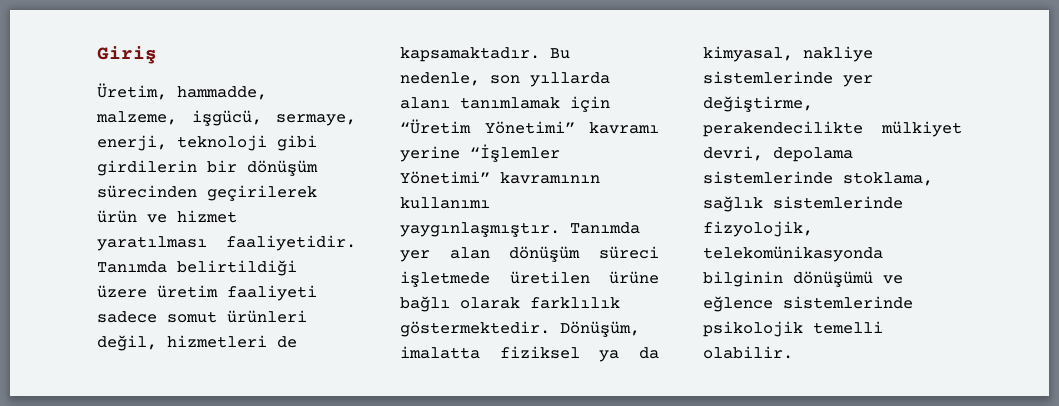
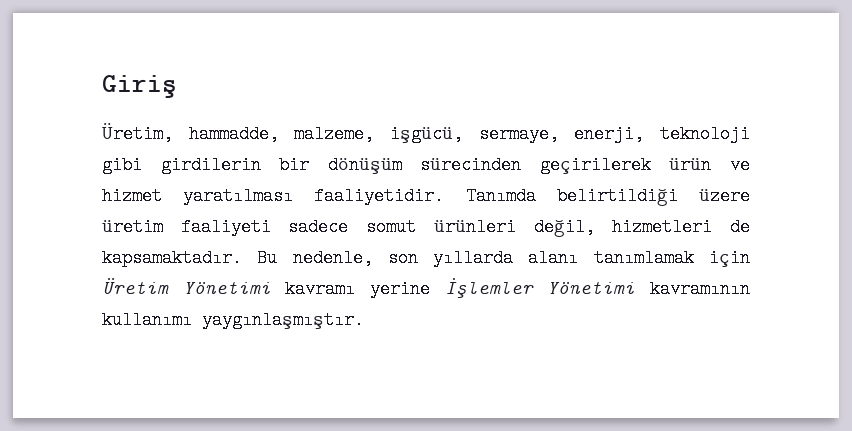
- Bu nedenle, son yıllarda alanı tanımlamak için “Üretim Yönetimi” kavramı yerine “İşlemler Yönetimi” kavramının kullanımı yaygınlaşmıştır. Tanımda yer alan dönüşüm süreci işletmede üretilen ürüne bağlı olarak farklılık göstermektedir. Dönüşüm, imalatta fiziksel ya da kimyasal, nakliye sistemlerinde yer değiştirme, perakendecilikte mülkiyet devri, depolama sistemlerinde stoklama, sağlık sistemlerinde fizyolojik, telekomünikasyonda bilginin dönüşümü ve eğlence sistemlerinde psikolojik temelli olabilir.
+ Bu nedenle, son yıllarda alanı tanımlamak için Üretim Yönetimi kavramı yerine İşlemler Yönetimi kavramının kullanımı yaygınlaşmıştır.

